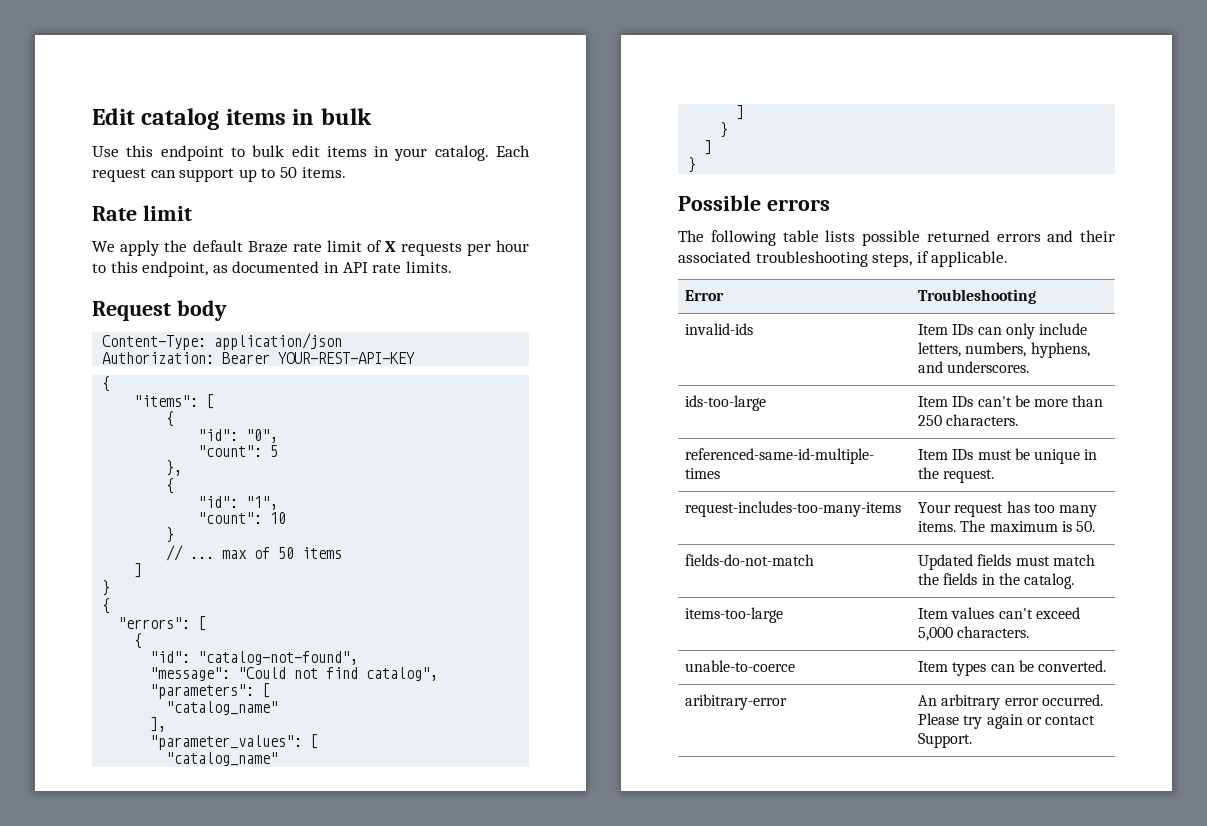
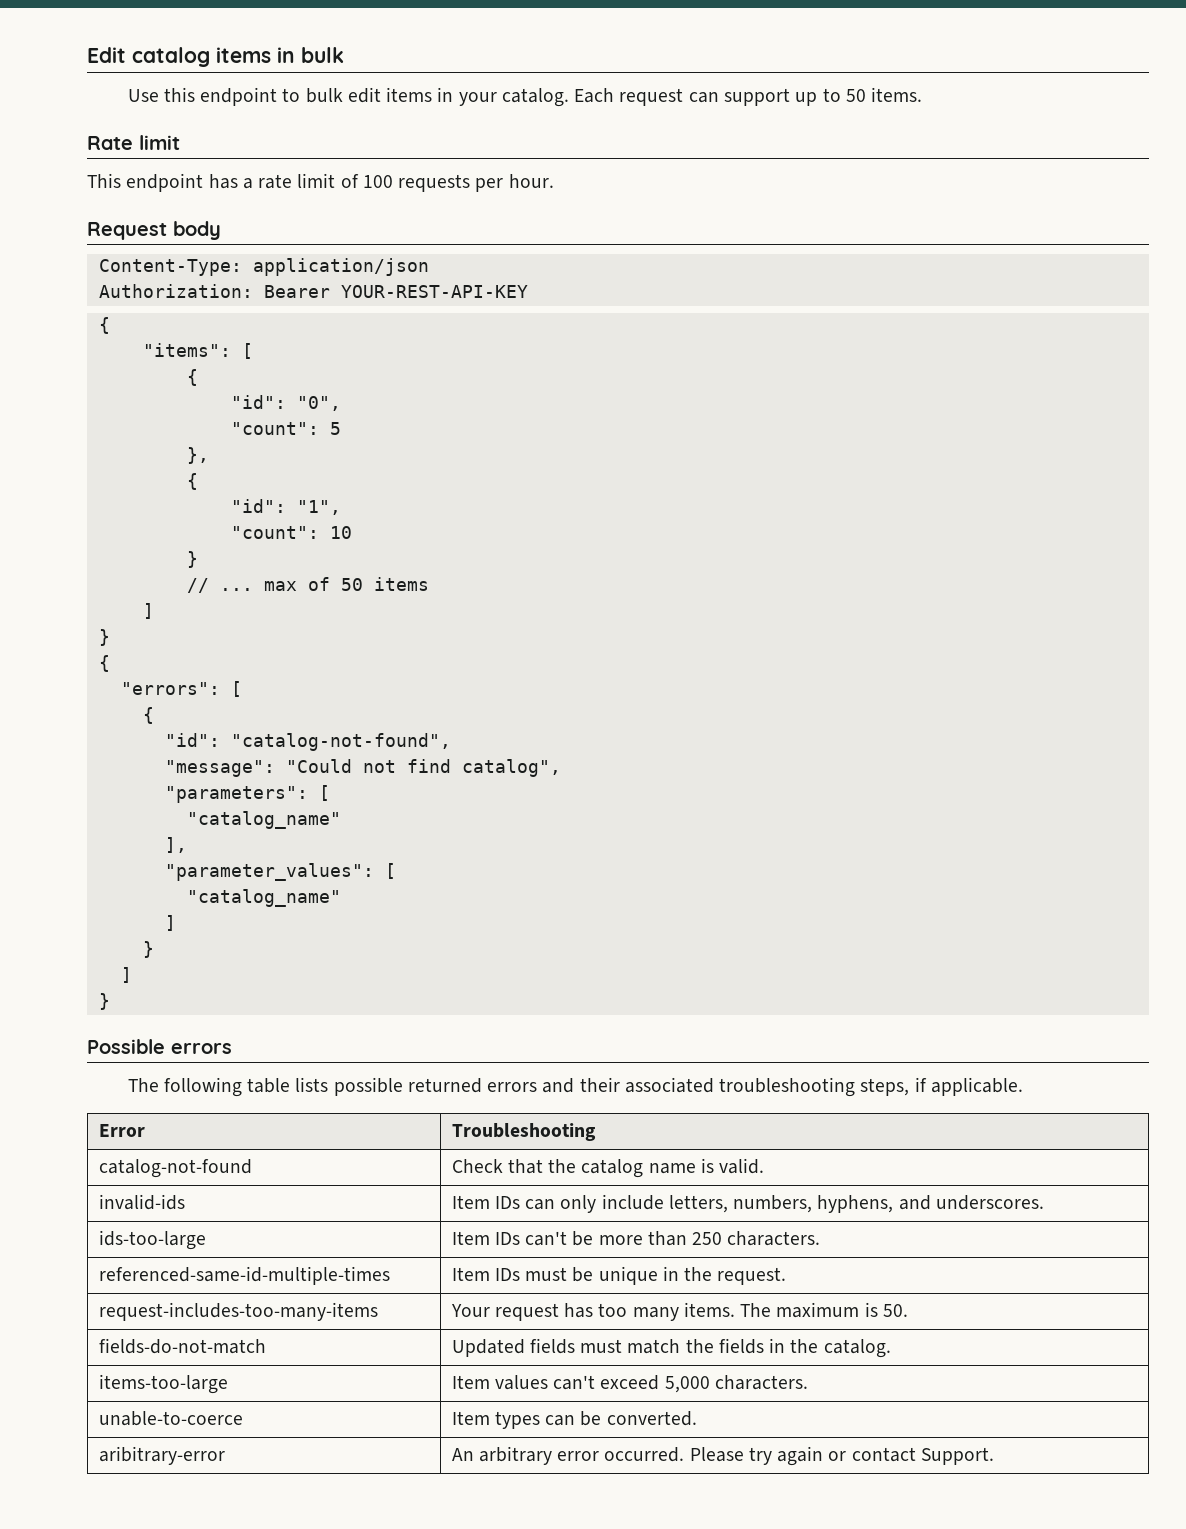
- We apply the default Braze rate limit of X requests per hour to this endpoint, as documented in API rate limits.
+ This endpoint has a rate limit of 100 requests per hour.
+ catalog-not-found | Check that the catalog name is valid.

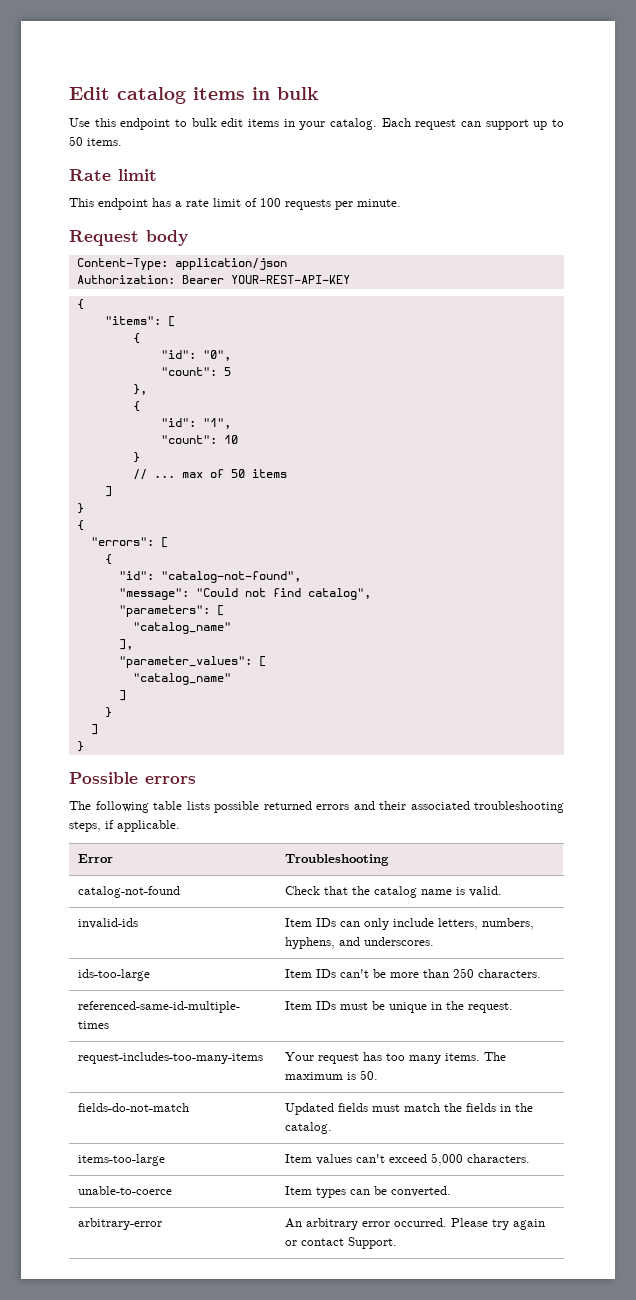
- This endpoint has a rate limit of 100 requests per hour.
+ This endpoint has a rate limit of 100 requests per minute.
- aribitrary-error | An arbitrary error occurred. Please try again or contact Support.
+ arbitrary-error | An arbitrary error occurred. Please try again or contact Support.

